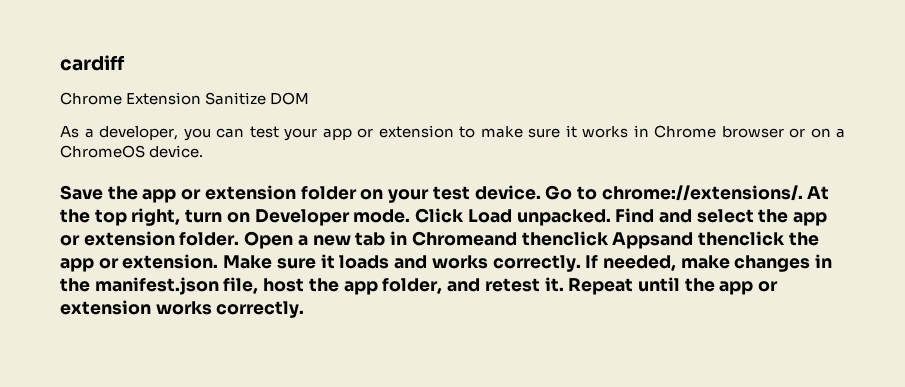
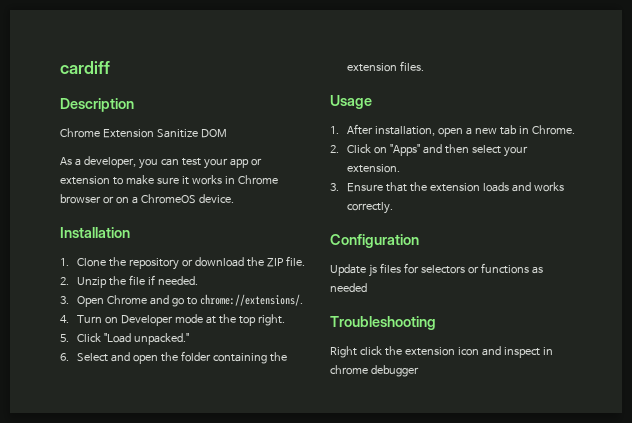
+ Description
- Save the app or extension folder on your test device. Go to chrome://extensions/. At the top right, turn on Developer mode. Click Load unpacked. Find and select the app or extension folder. Open a new tab in Chromeand thenclick Appsand thenclick the app or extension. Make sure it loads and works correctly. If needed, make changes in the manifest.json file, host the app folder, and retest it. Repeat until the app or extension works correctly.
+ Installation
+ 1. Clone the repository or download the ZIP file.
+ 2. Unzip the file if needed.
+ 3. Open Chrome and go to chrome://extensions/.
+ 4. Turn on Developer mode at the top right.
+ 5. Click "Load unpacked."
+ 6. Select and open the folder containing the extension files.
+ Usage
+ 1. After installation, open a new tab in Chrome.
+ 2. Click on "Apps" and then select your extension.
+ 3. Ensure that the extension loads and works correctly.
+ Configuration
+ Update js files for selectors or functions as needed
+ Troubleshooting
+ Right click the extension icon and inspect in chrome debugger

